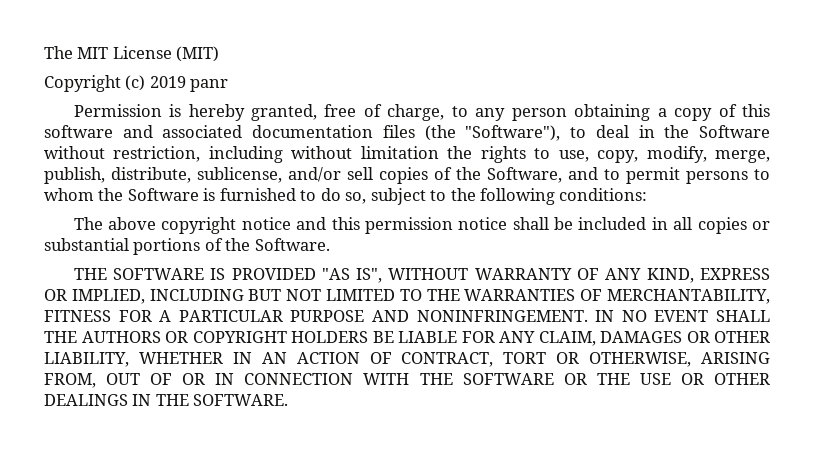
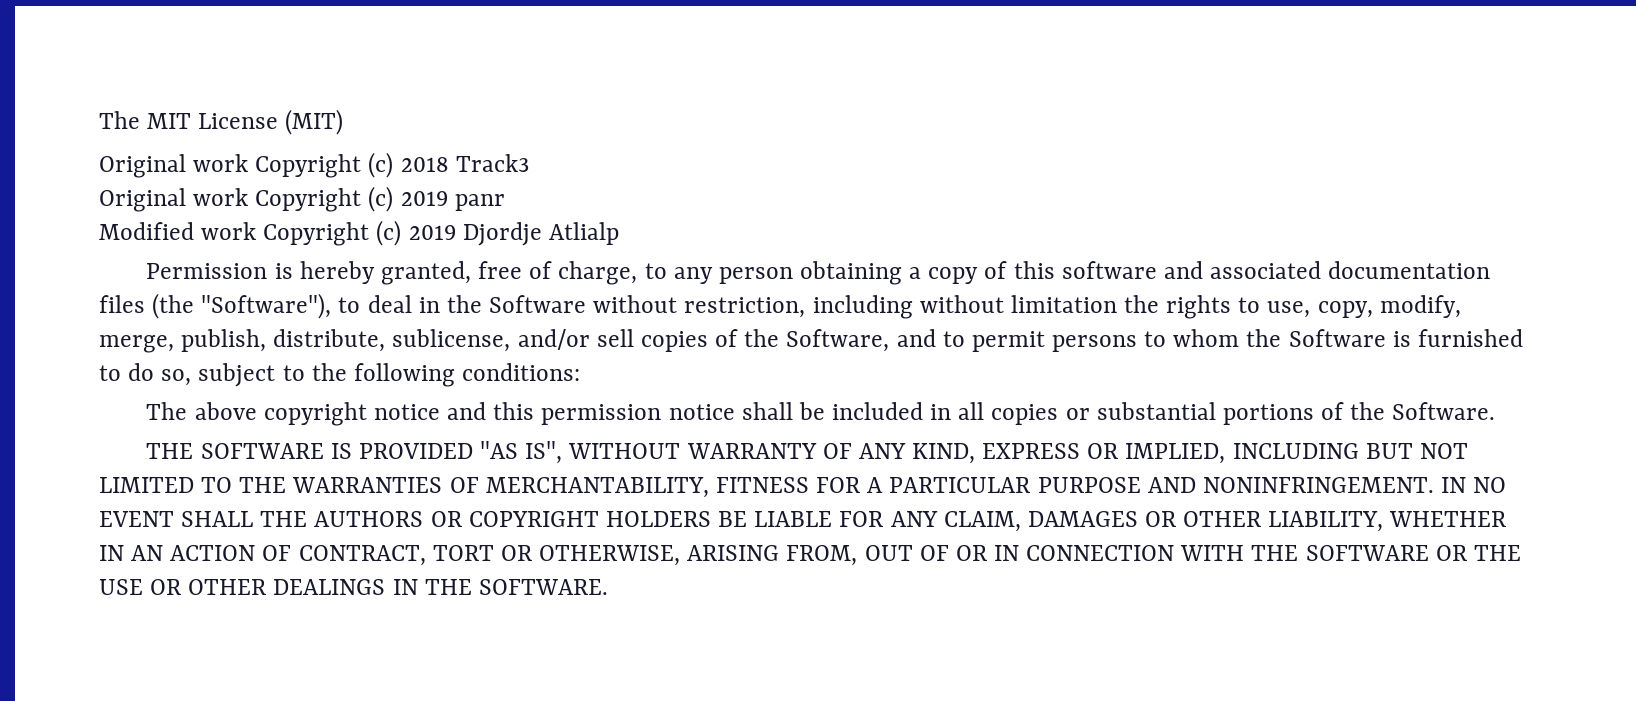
- Copyright (c) 2019 panr
+ Original work Copyright (c) 2018 Track3
+ Original work Copyright (c) 2019 panr
+ Modified work Copyright (c) 2019 Djordje Atlialp

